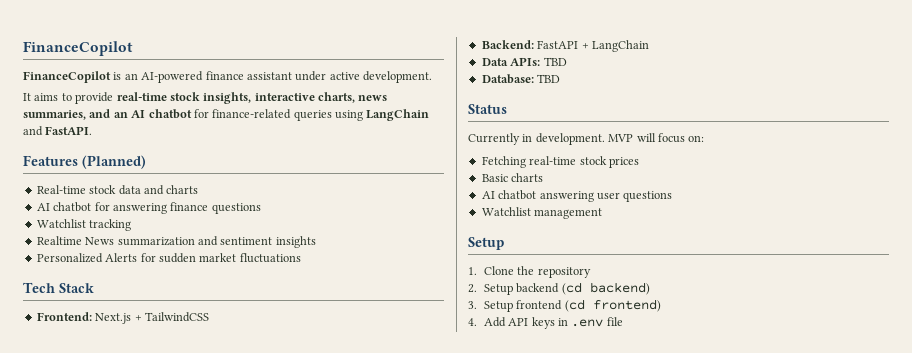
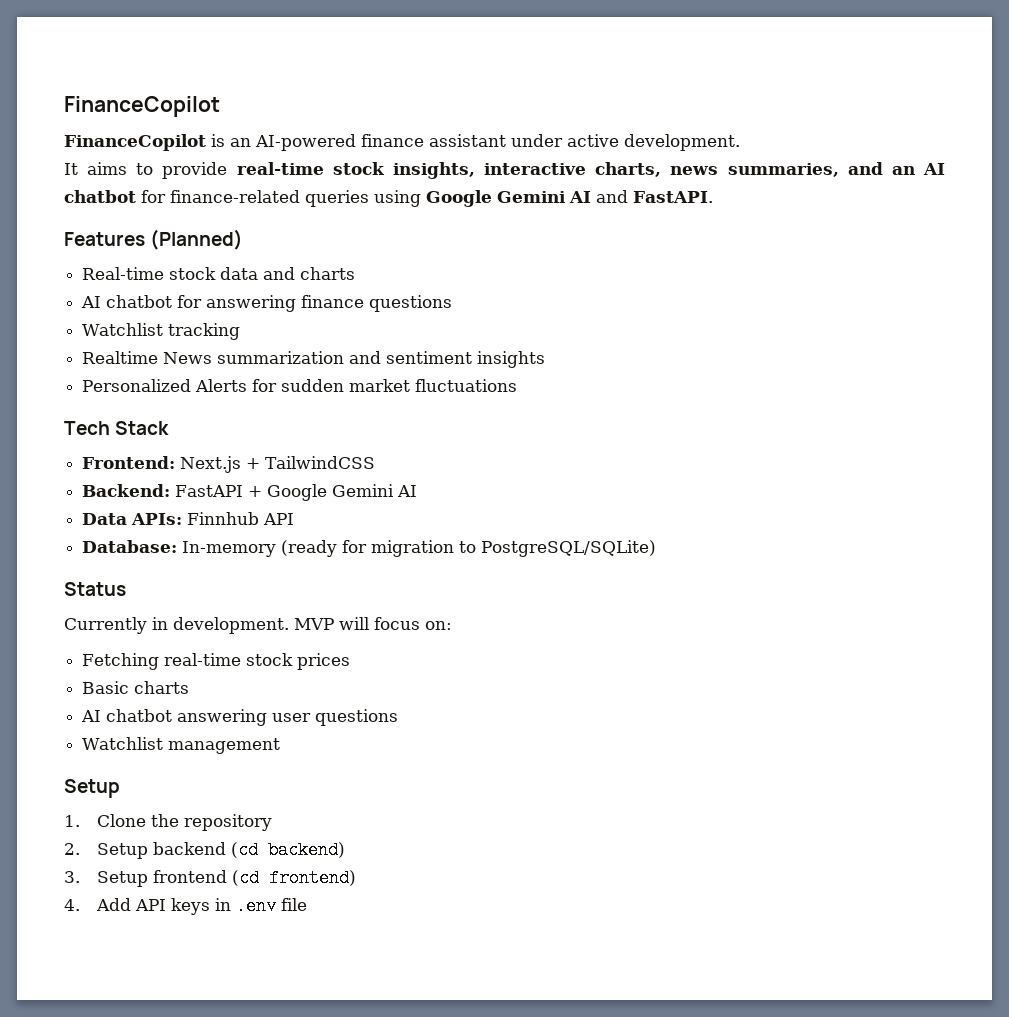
- It aims to provide real-time stock insights, interactive charts, news summaries, and an AI chatbot for finance-related queries using LangChain and FastAPI.
+ It aims to provide real-time stock insights, interactive charts, news summaries, and an AI chatbot for finance-related queries using Google Gemini AI and FastAPI.
- Backend: FastAPI + LangChain
+ Backend: FastAPI + Google Gemini AI
- Data APIs: TBD
+ Data APIs: Finnhub API
- Database: TBD
+ Database: In-memory (ready for migration to PostgreSQL/SQLite)

